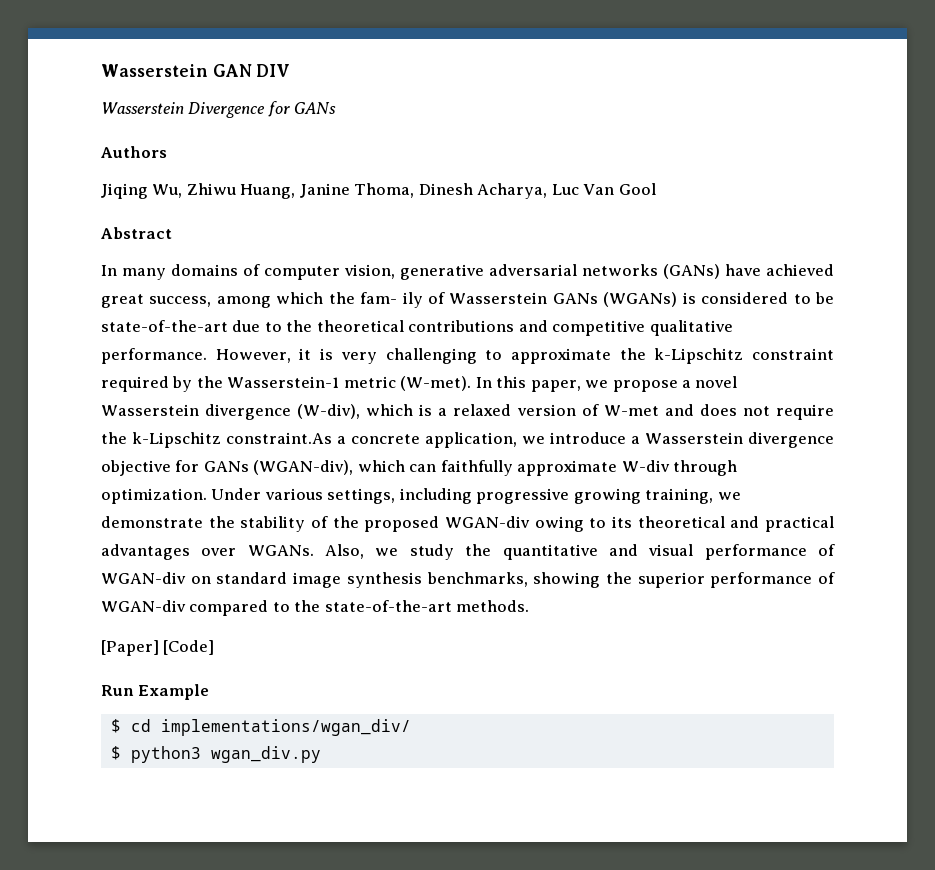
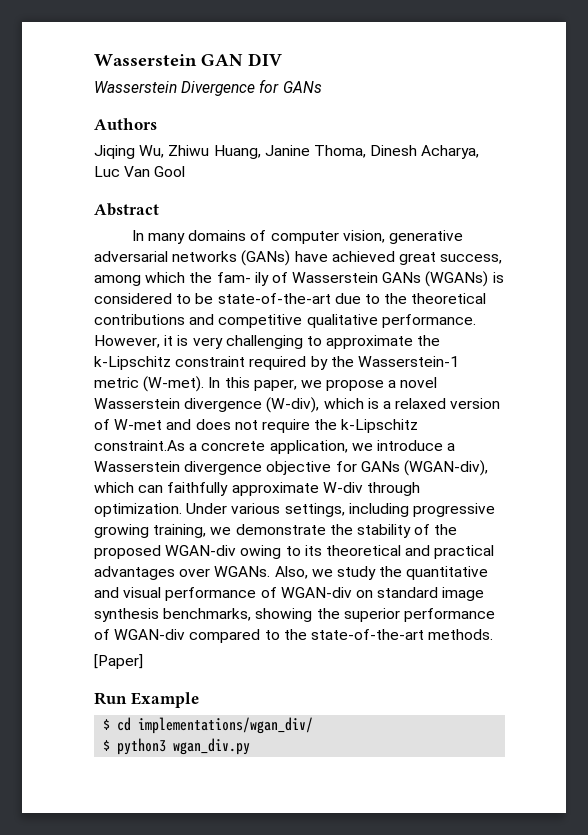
- [Paper] [Code]
+ [Paper]

